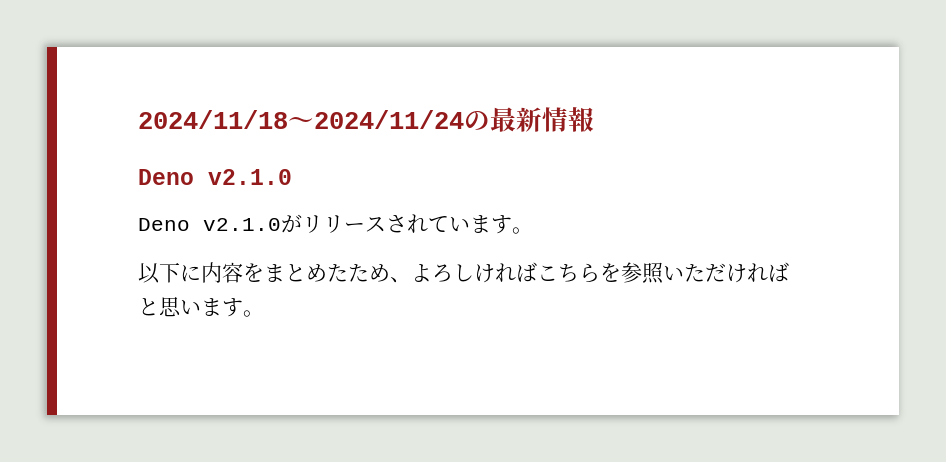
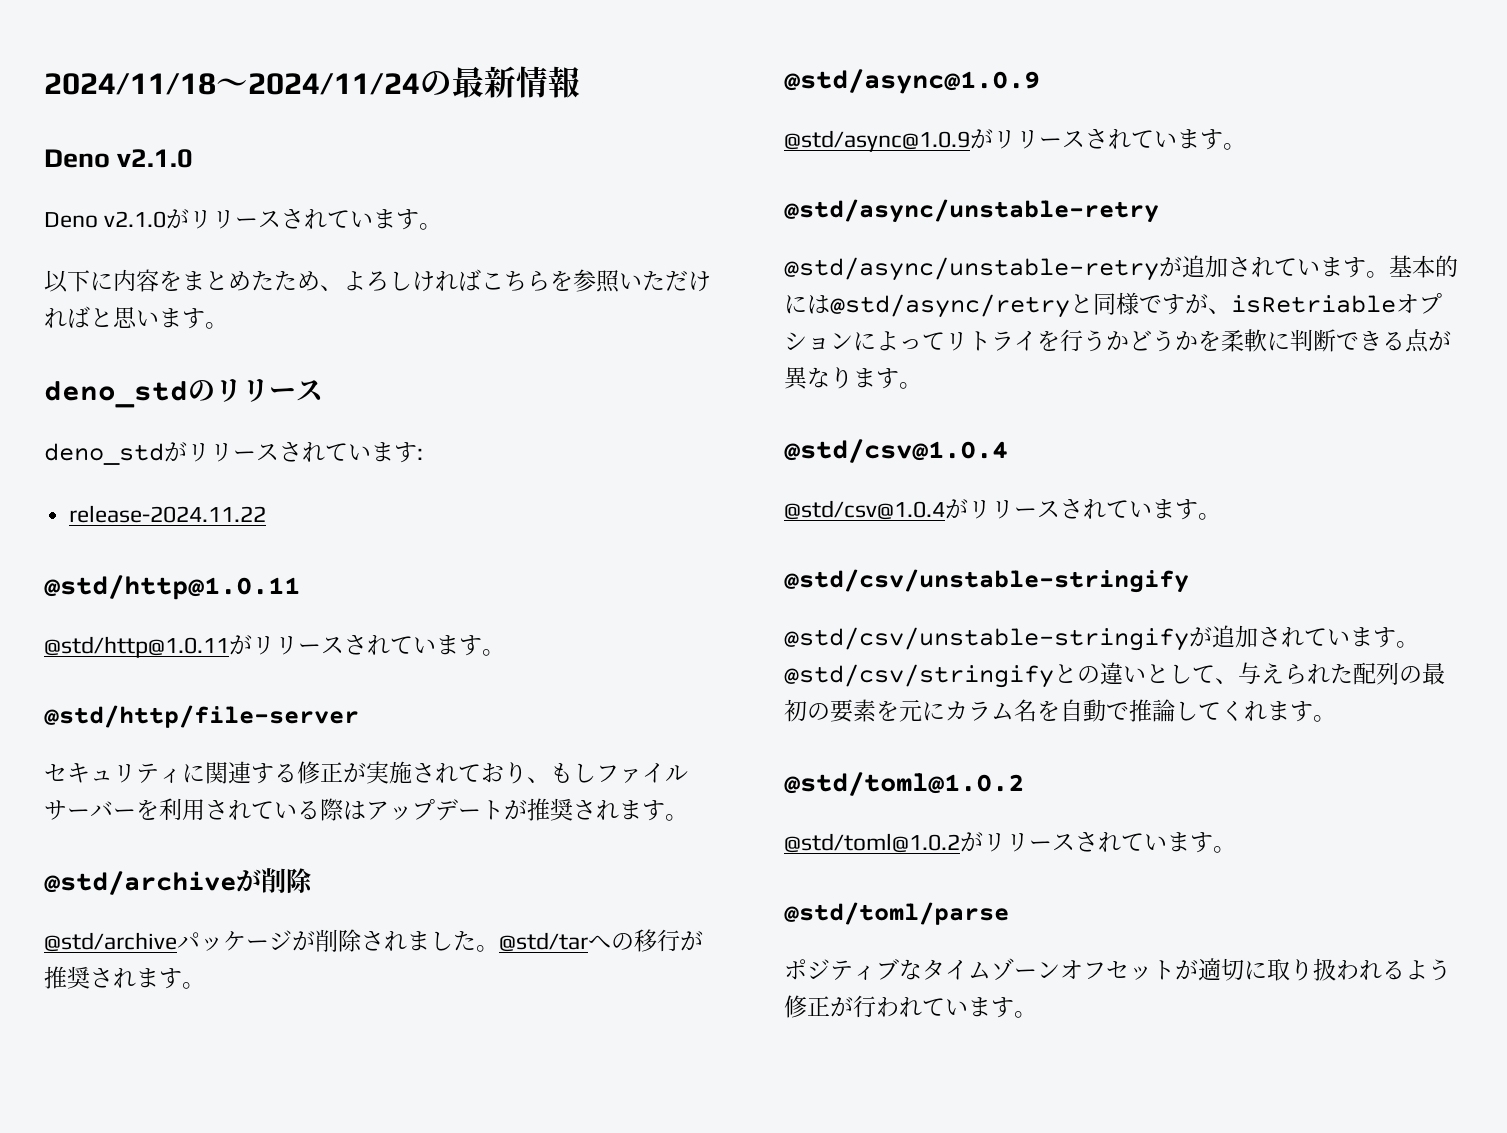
+ deno_stdのリリース
+ deno_stdがリリースされています:
+ release-2024.11.22
+ @std/http@1.0.11
+ @std/http@1.0.11がリリースされています。
+ @std/http/file-server
+ セキュリティに関連する修正が実施されており、もしファイルサーバーを利用されている際はアップデートが推奨されます。
+ @std/archiveが削除
+ @std/archiveパッケージが削除されました。@std/tarへの移行が推奨されます。
+ @std/async@1.0.9
+ @std/async@1.0.9がリリースされています。
+ @std/async/unstable-retry
+ @std/async/unstable-retryが追加されています。基本的には@std/async/retryと同様ですが、isRetriableオプションによってリトライを行うかどうかを柔軟に判断できる点が異なります。
+ @std/csv@1.0.4
+ @std/csv@1.0.4がリリースされています。
+ @std/csv/unstable-stringify
+ @std/csv/unstable-stringifyが追加されています。@std/csv/stringifyとの違いとして、与えられた配列の最初の要素を元にカラム名を自動で推論してくれます。
+ @std/toml@1.0.2
+ @std/toml@1.0.2がリリースされています。
+ @std/toml/parse
+ ポジティブなタイムゾーンオフセットが適切に取り扱われるよう修正が行われています。

